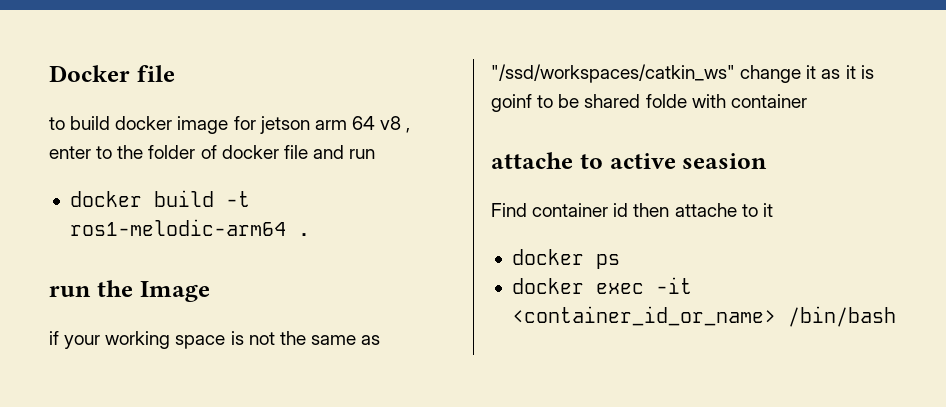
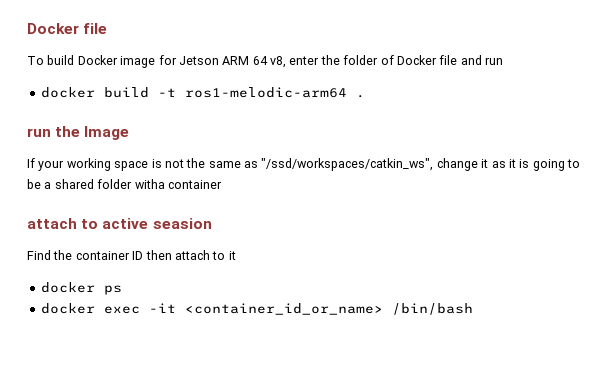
- to build docker image for jetson arm 64 v8 , enter to the folder of docker file and run
+ To build Docker image for Jetson ARM 64 v8, enter the folder of Docker file and run
- if your working space is not the same as "/ssd/workspaces/catkin_ws" change it as it is goinf to be shared folde with container
+ If your working space is not the same as "/ssd/workspaces/catkin_ws", change it as it is going to be a shared folder witha container
- attache to active seasion
+ attach to active seasion
- Find container id then attache to it
+ Find the container ID then attach to it

